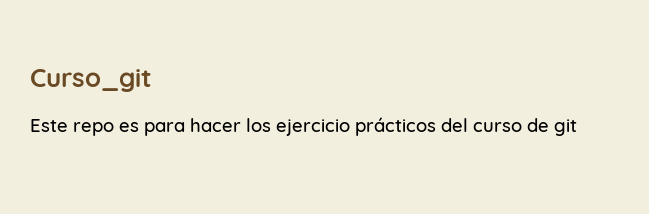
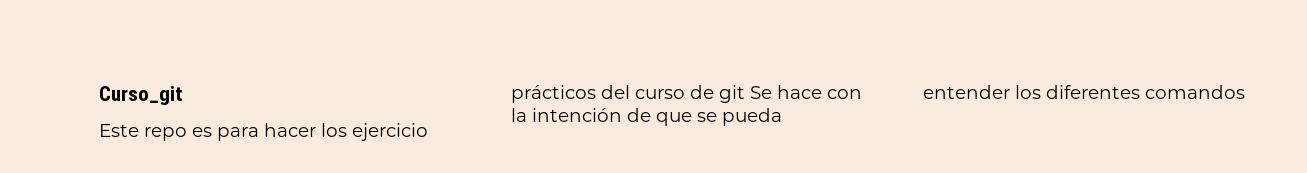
- Este repo es para hacer los ejercicio prácticos del curso de git
+ Este repo es para hacer los ejercicio prácticos del curso de git Se hace con la intención de que se pueda entender los diferentes comandos

